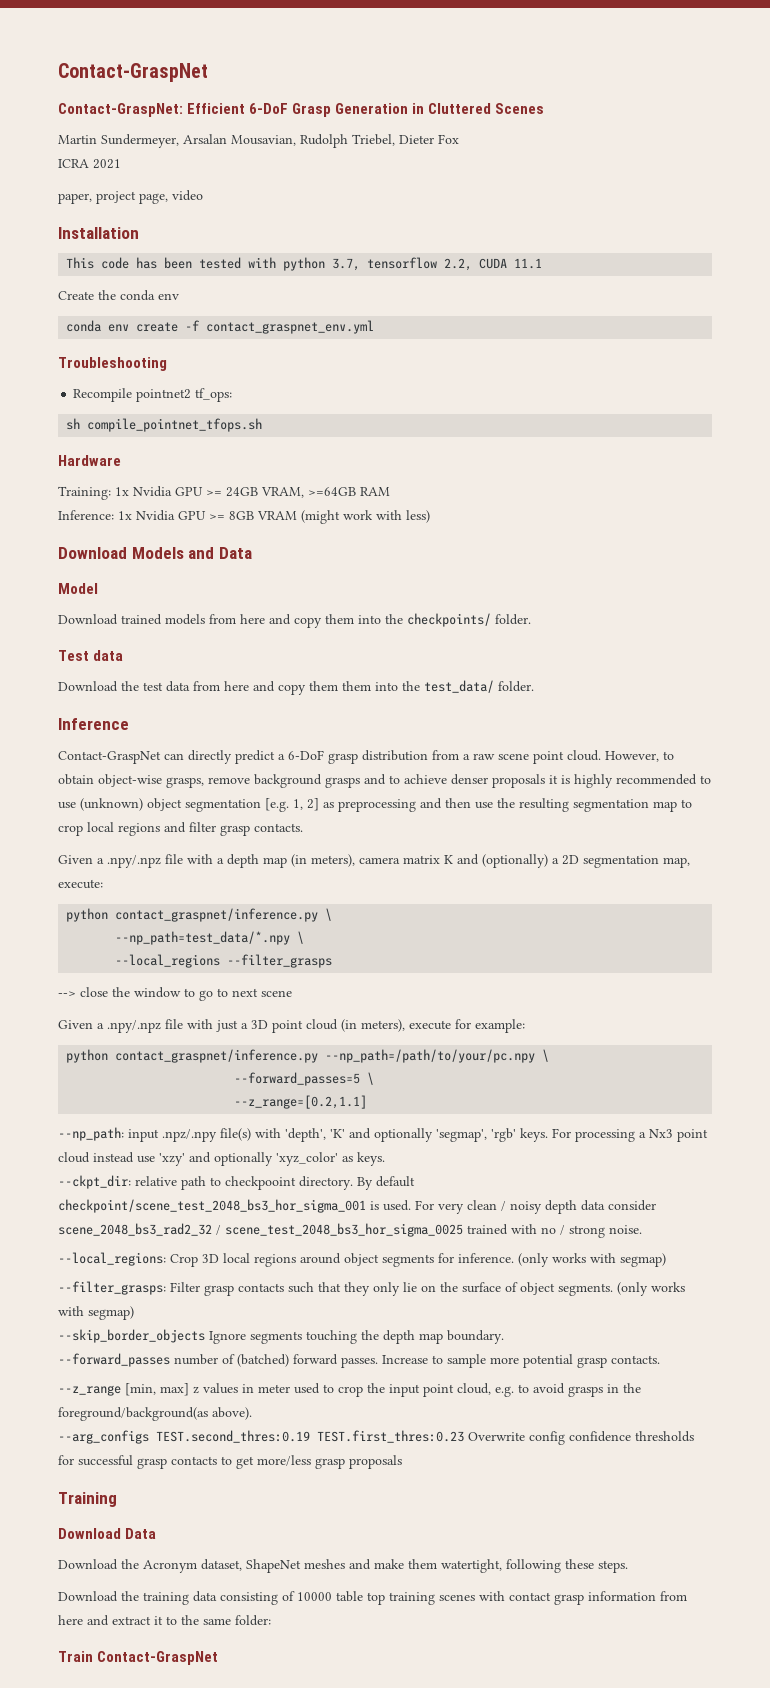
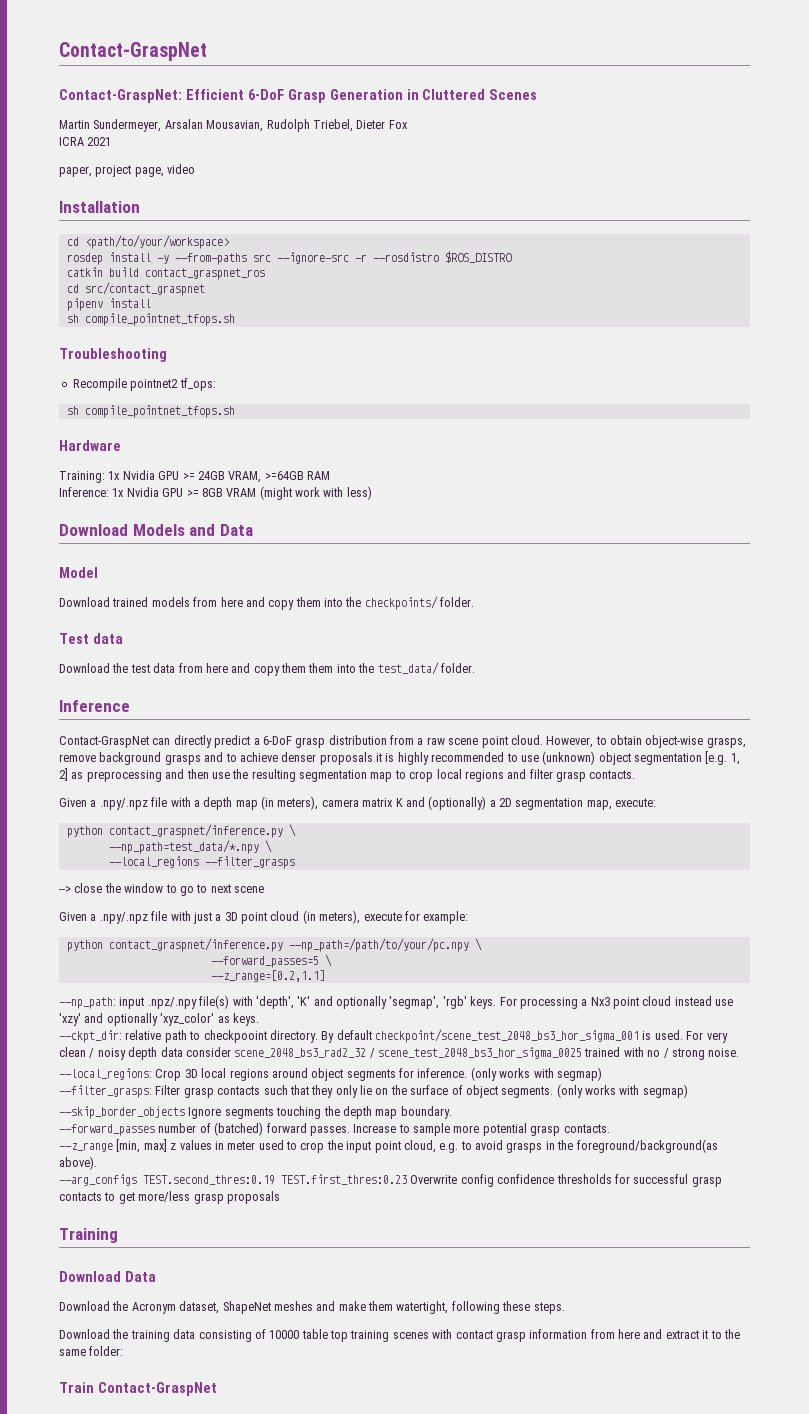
- This code has been tested with python 3.7, tensorflow 2.2, CUDA 11.1
- Create the conda env
- conda env create -f contact_graspnet_env.yml
+ cd <path/to/your/workspace>
+ rosdep install -y --from-paths src --ignore-src -r --rosdistro $ROS_DISTRO
+ catkin build contact_graspnet_ros
+ cd src/contact_graspnet
+ pipenv install
+ sh compile_pointnet_tfops.sh

